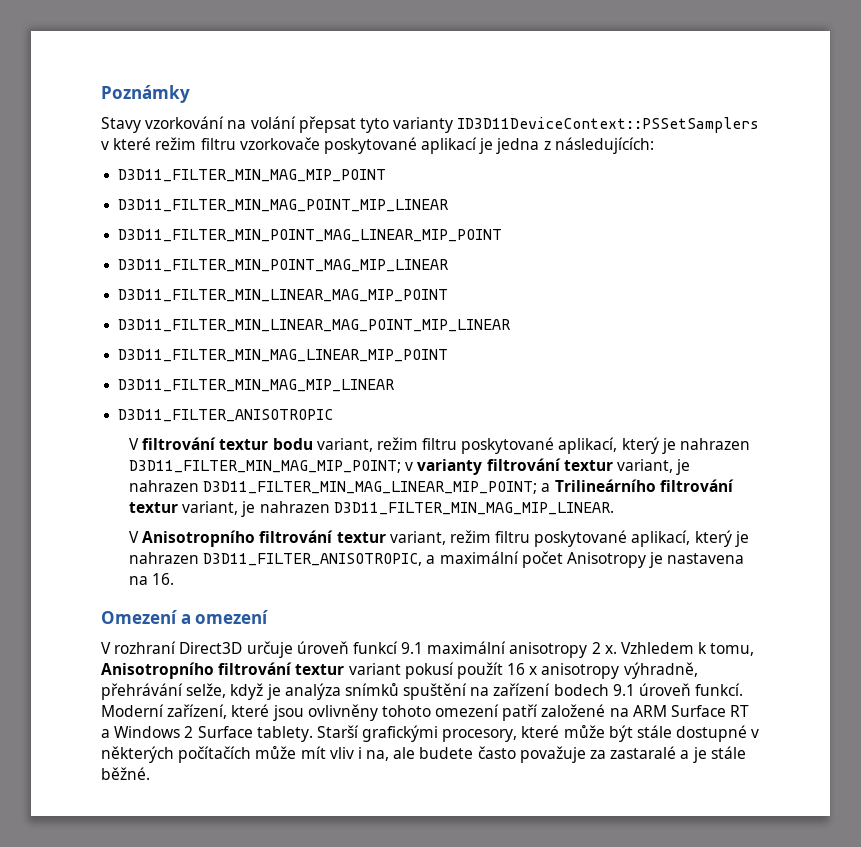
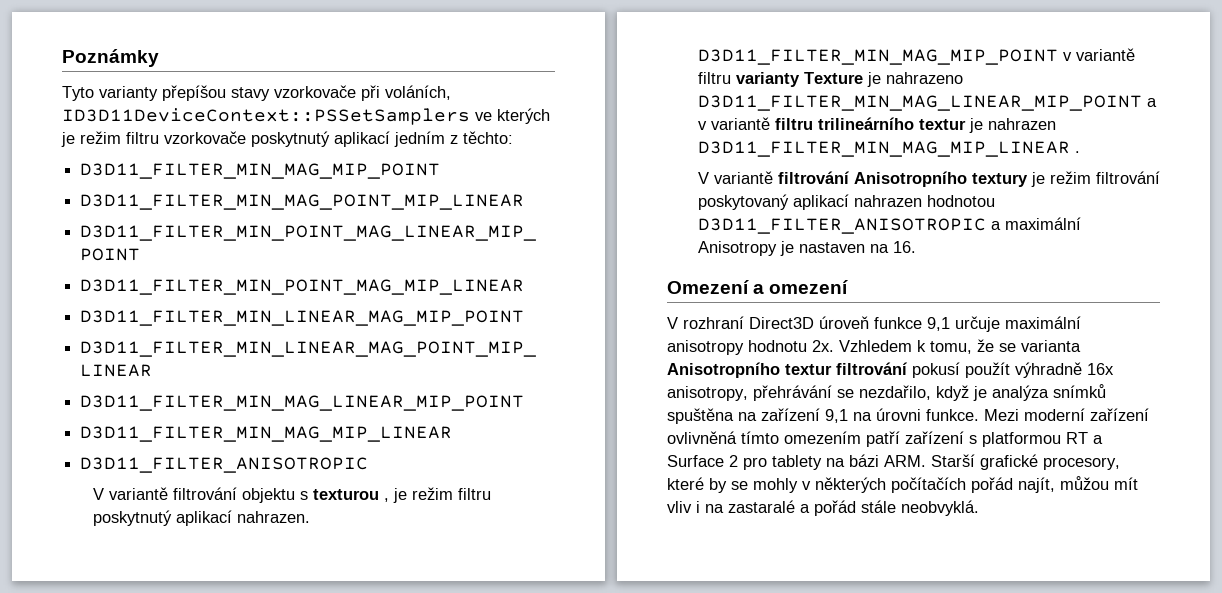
- Stavy vzorkování na volání přepsat tyto varianty ID3D11DeviceContext::PSSetSamplers v které režim filtru vzorkovače poskytované aplikací je jedna z následujících:
+ Tyto varianty přepíšou stavy vzorkovače při voláních, ID3D11DeviceContext::PSSetSamplers ve kterých je režim filtru vzorkovače poskytnutý aplikací jedním z těchto:
- V filtrování textur bodu variant, režim filtru poskytované aplikací, který je nahrazen D3D11_FILTER_MIN_MAG_MIP_POINT; v varianty filtrování textur variant, je nahrazen D3D11_FILTER_MIN_MAG_LINEAR_MIP_POINT; a Trilineárního filtrování textur variant, je nahrazen D3D11_FILTER_MIN_MAG_MIP_LINEAR.
- V Anisotropního filtrování textur variant, režim filtru poskytované aplikací, který je nahrazen D3D11_FILTER_ANISOTROPIC, a maximální počet Anisotropy je nastavena na 16.
+ V variantě filtrování objektu s texturou , je režim filtru poskytnutý aplikací nahrazen. D3D11_FILTER_MIN_MAG_MIP_POINT v variantě filtru varianty Texture je nahrazeno D3D11_FILTER_MIN_MAG_LINEAR_MIP_POINT a v variantě filtru trilineárního textur je nahrazen D3D11_FILTER_MIN_MAG_MIP_LINEAR .
+ V variantě filtrování Anisotropního textury je režim filtrování poskytovaný aplikací nahrazen hodnotou D3D11_FILTER_ANISOTROPIC a maximální Anisotropy je nastaven na 16.
- V rozhraní Direct3D určuje úroveň funkcí 9.1 maximální anisotropy 2 x. Vzhledem k tomu, Anisotropního filtrování textur variant pokusí použít 16 x anisotropy výhradně, přehrávání selže, když je analýza snímků spuštění na zařízení bodech 9.1 úroveň funkcí. Moderní zařízení, které jsou ovlivněny tohoto omezení patří založené na ARM Surface RT a Windows 2 Surface tablety. Starší grafickými procesory, které může být stále dostupné v některých počítačích může mít vliv i na, ale budete často považuje za zastaralé a je stále běžné.
+ V rozhraní Direct3D úroveň funkce 9,1 určuje maximální anisotropy hodnotu 2x. Vzhledem k tomu, že se varianta Anisotropního textur filtrování pokusí použít výhradně 16x anisotropy, přehrávání se nezdařilo, když je analýza snímků spuštěna na zařízení 9,1 na úrovni funkce. Mezi moderní zařízení ovlivněná tímto omezením patří zařízení s platformou RT a Surface 2 pro tablety na bázi ARM. Starší grafické procesory, které by se mohly v některých počítačích pořád najít, můžou mít vliv i na zastaralé a pořád stále neobvyklá.

